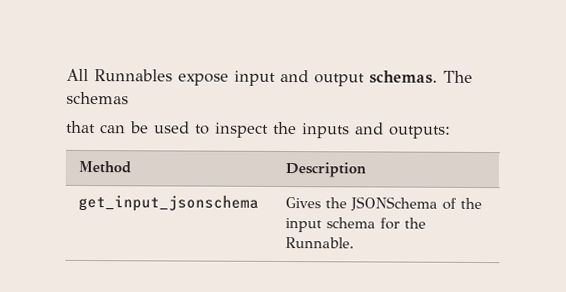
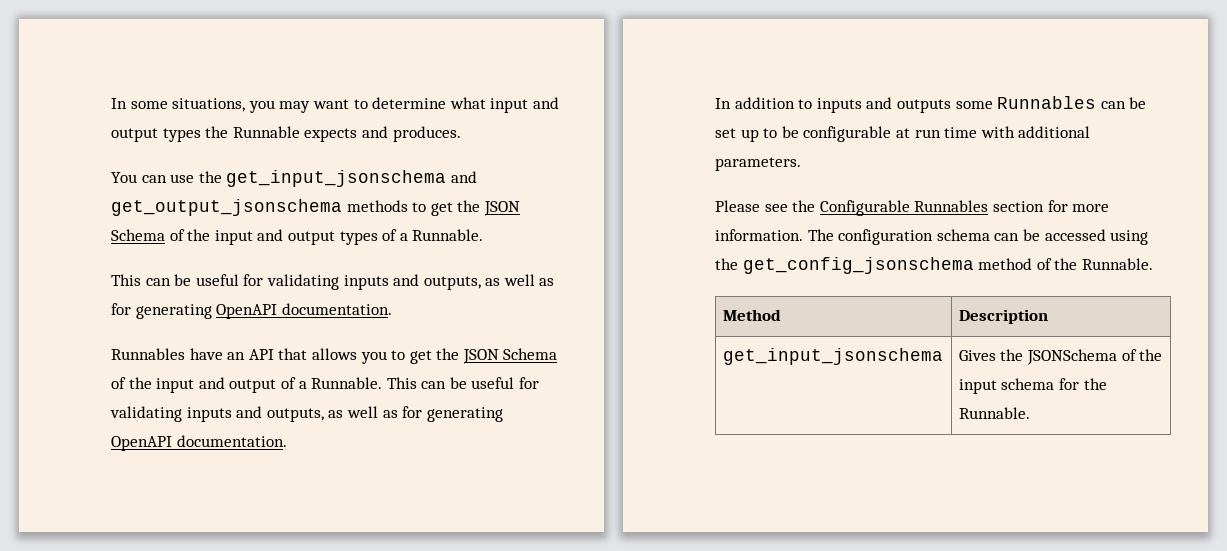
- All Runnables expose input and output schemas. The schemas
- that can be used to inspect the inputs and outputs:
+ In some situations, you may want to determine what input and output types the Runnable expects and produces.
+ You can use the get_input_jsonschema and get_output_jsonschema methods to get the JSON Schema of the input and output types of a Runnable.
+ This can be useful for validating inputs and outputs, as well as for generating OpenAPI documentation.
+ Runnables have an API that allows you to get the JSON Schema of the input and output of a Runnable. This can be useful for validating inputs and outputs, as well as for generating OpenAPI documentation.
+ In addition to inputs and outputs some Runnables can be set up to be configurable at run time with additional parameters.
+ Please see the Configurable Runnables section for more information. The configuration schema can be accessed using the get_config_jsonschema method of the Runnable.

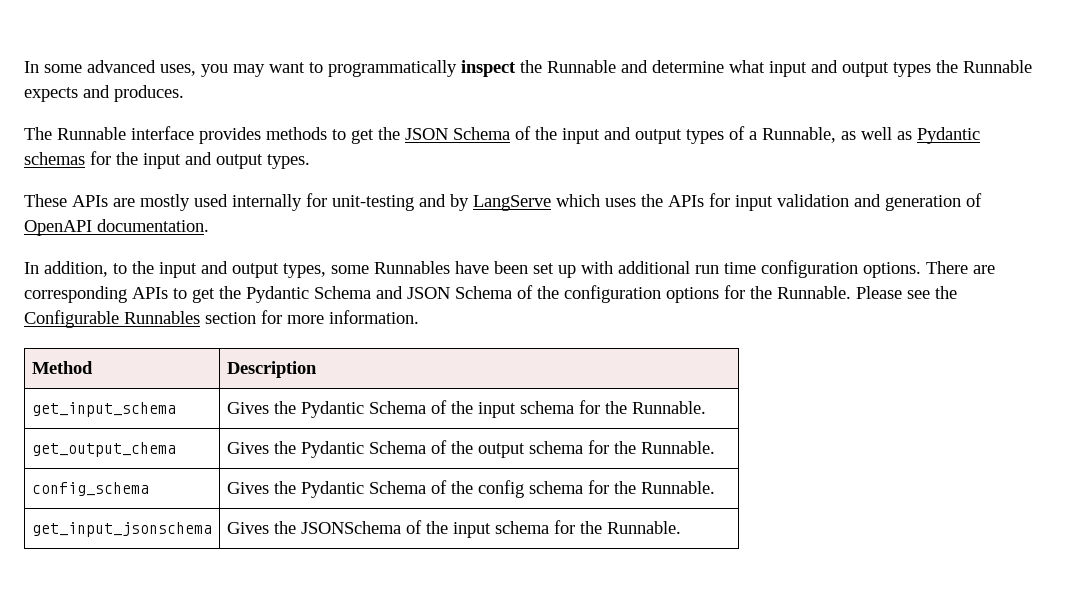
- In some situations, you may want to determine what input and output types the Runnable expects and produces.
+ In some advanced uses, you may want to programmatically inspect the Runnable and determine what input and output types the Runnable expects and produces.
- You can use the get_input_jsonschema and get_output_jsonschema methods to get the JSON Schema of the input and output types of a Runnable.
- This can be useful for validating inputs and outputs, as well as for generating OpenAPI documentation.
- Runnables have an API that allows you to get the JSON Schema of the input and output of a Runnable. This can be useful for validating inputs and outputs, as well as for generating OpenAPI documentation.
- In addition to inputs and outputs some Runnables can be set up to be configurable at run time with additional parameters.
- Please see the Configurable Runnables section for more information. The configuration schema can be accessed using the get_config_jsonschema method of the Runnable.
+ The Runnable interface provides methods to get the JSON Schema of the input and output types of a Runnable, as well as Pydantic schemas for the input and output types.
+ These APIs are mostly used internally for unit-testing and by LangServe which uses the APIs for input validation and generation of OpenAPI documentation.
+ In addition, to the input and output types, some Runnables have been set up with additional run time configuration options. There are corresponding APIs to get the Pydantic Schema and JSON Schema of the configuration options for the Runnable. Please see the Configurable Runnables section for more information.
  Method | Description
+ get_input_schema | Gives the Pydantic Schema of the input schema for the Runnable.
+ get_output_chema | Gives the Pydantic Schema of the output schema for the Runnable.
+ config_schema | Gives the Pydantic Schema of the config schema for the Runnable.

